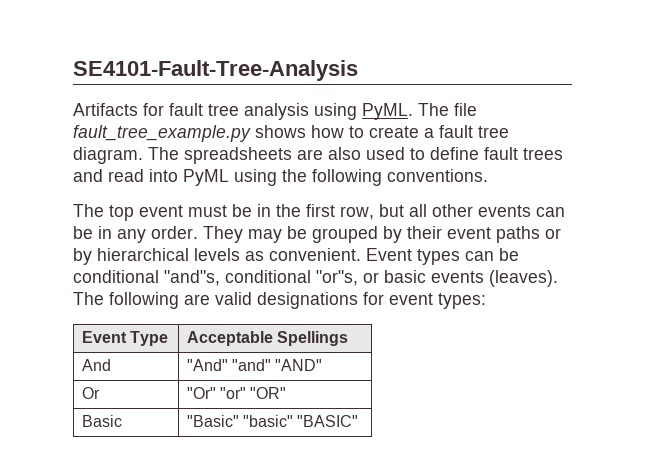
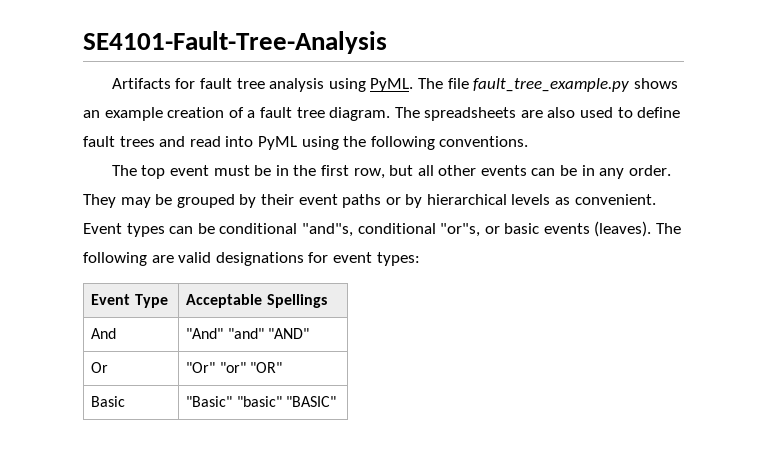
- The file fault_tree_example.py shows how to create a fault tree diagram.
+ The file fault_tree_example.py shows an example creation of a fault tree diagram.

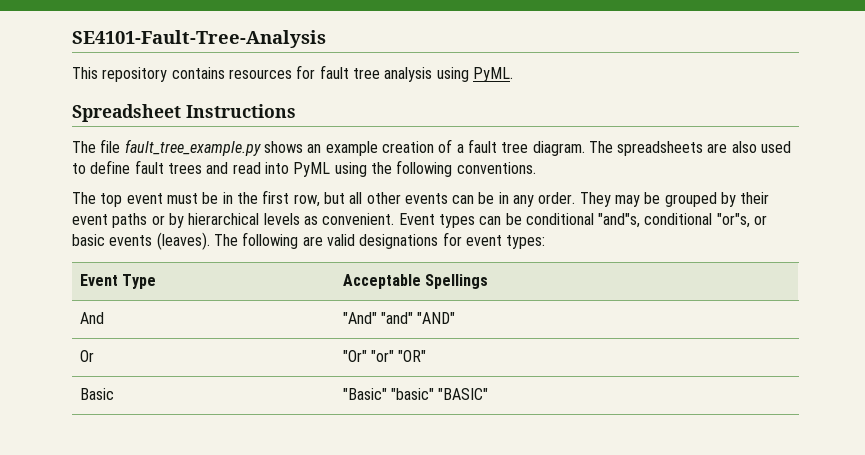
- Artifacts for fault tree analysis using PyML. The file fault_tree_example.py shows an example creation of a fault tree diagram.
+ This repository contains resources for fault tree analysis using PyML.
+ Spreadsheet Instructions
+ The file fault_tree_example.py shows an example creation of a fault tree diagram.

